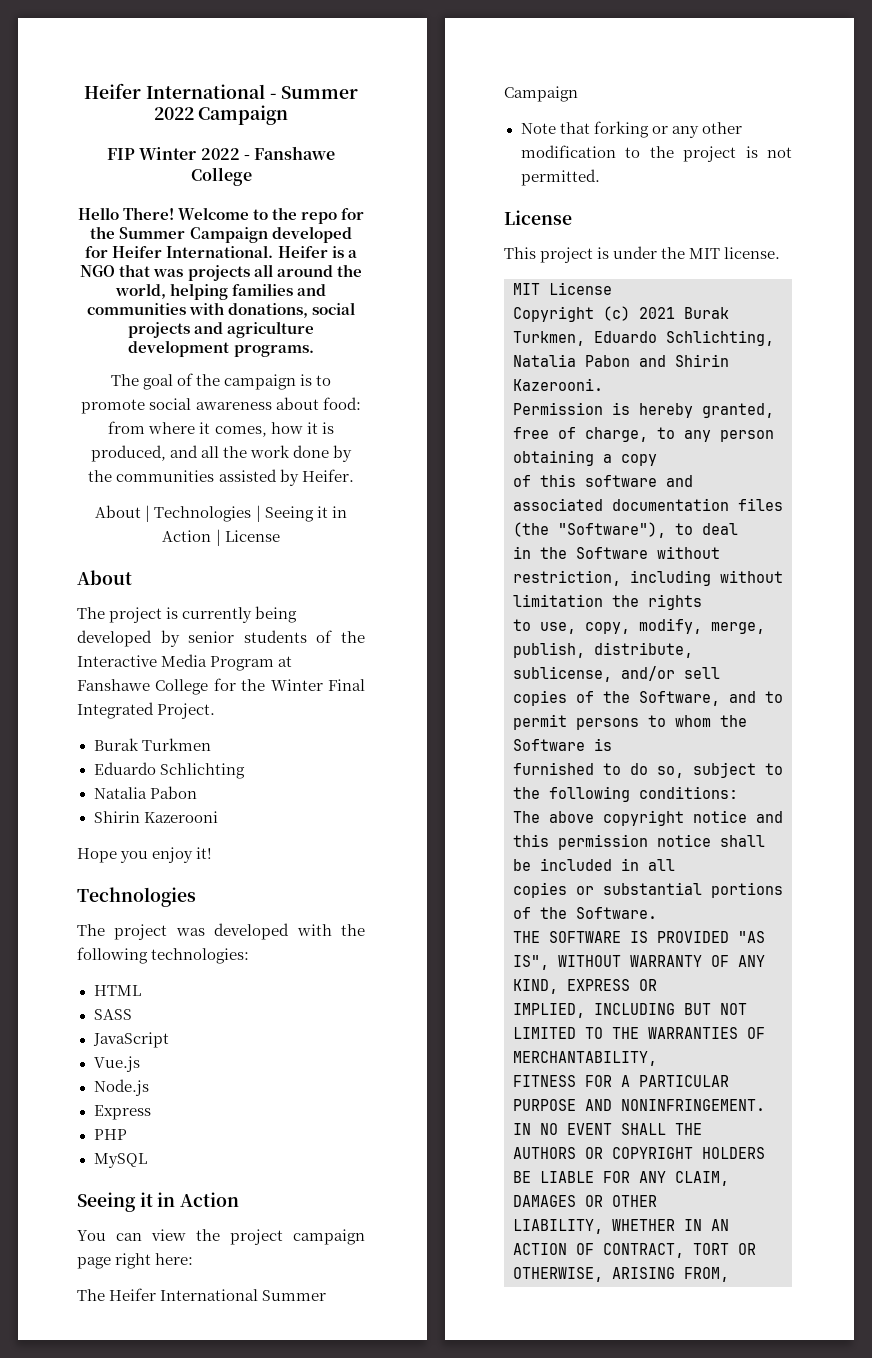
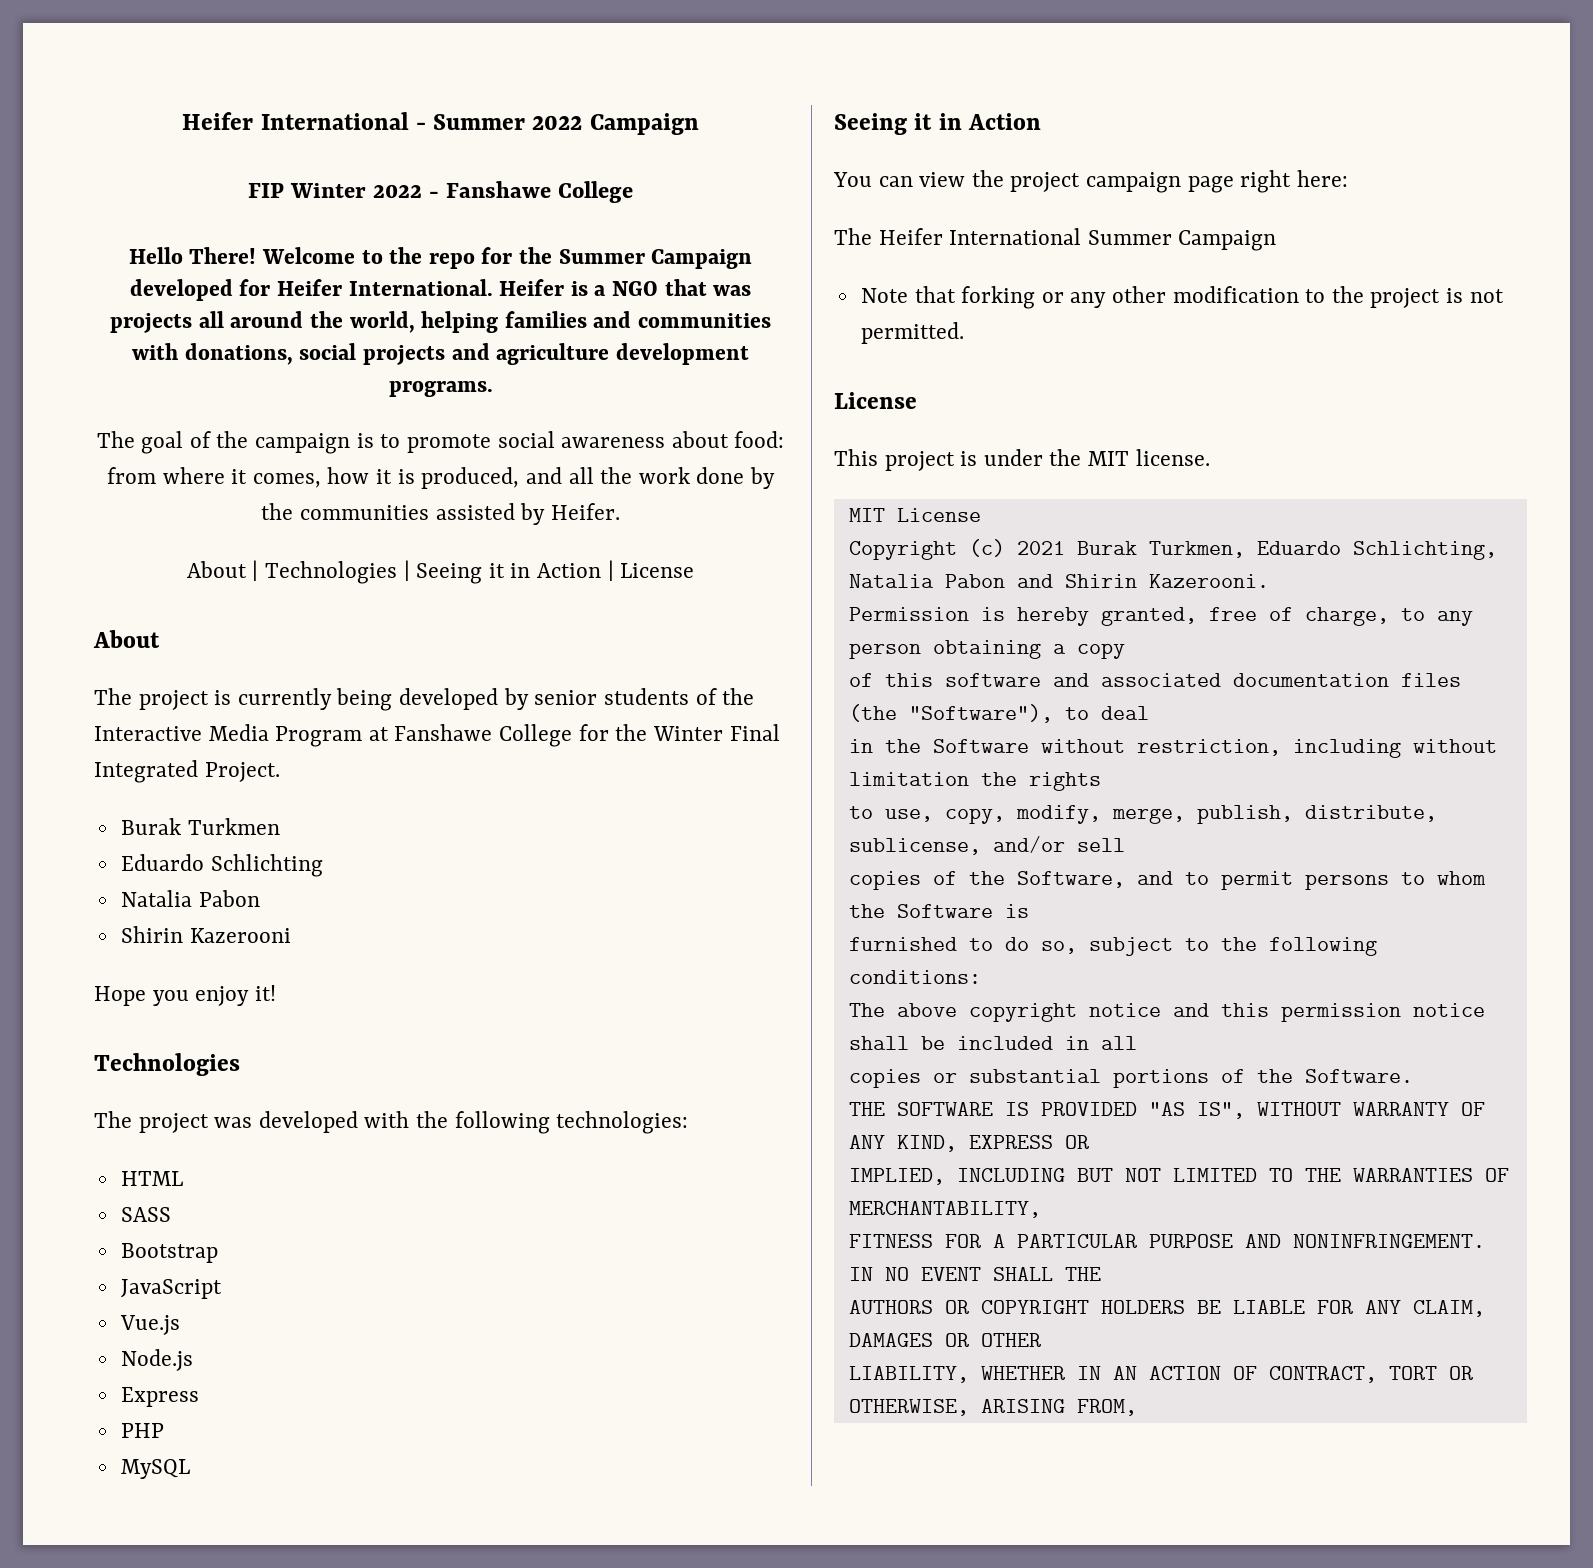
+ Bootstrap

